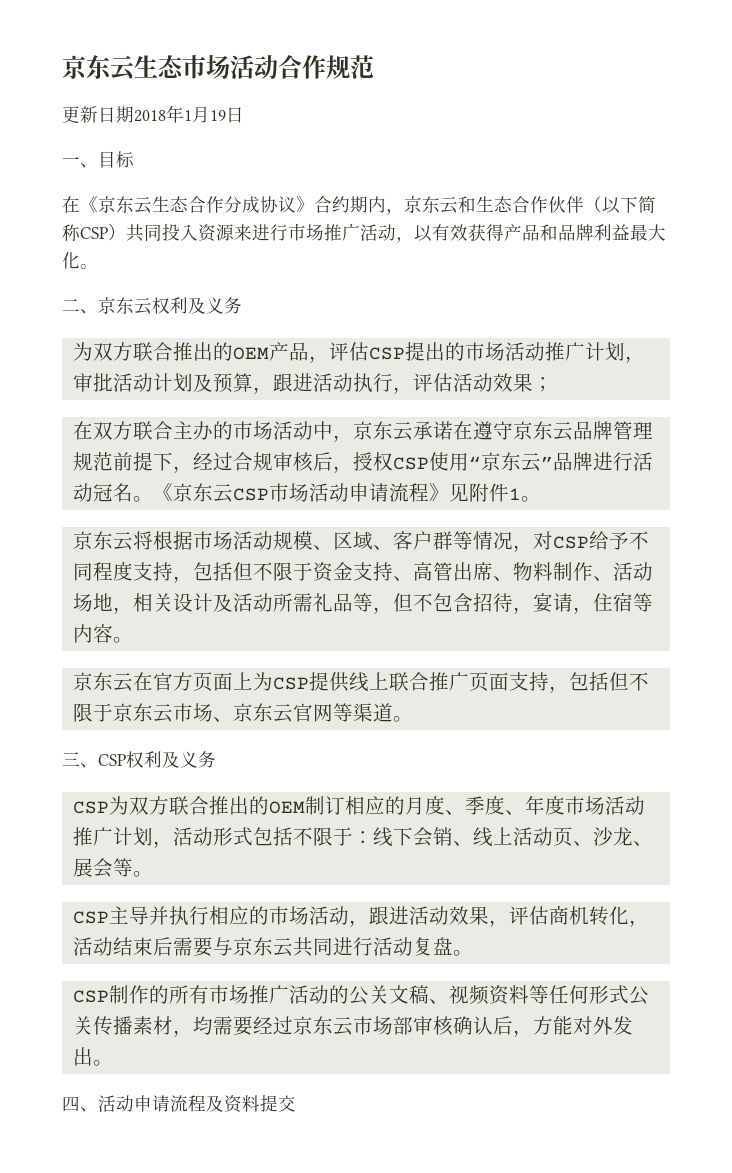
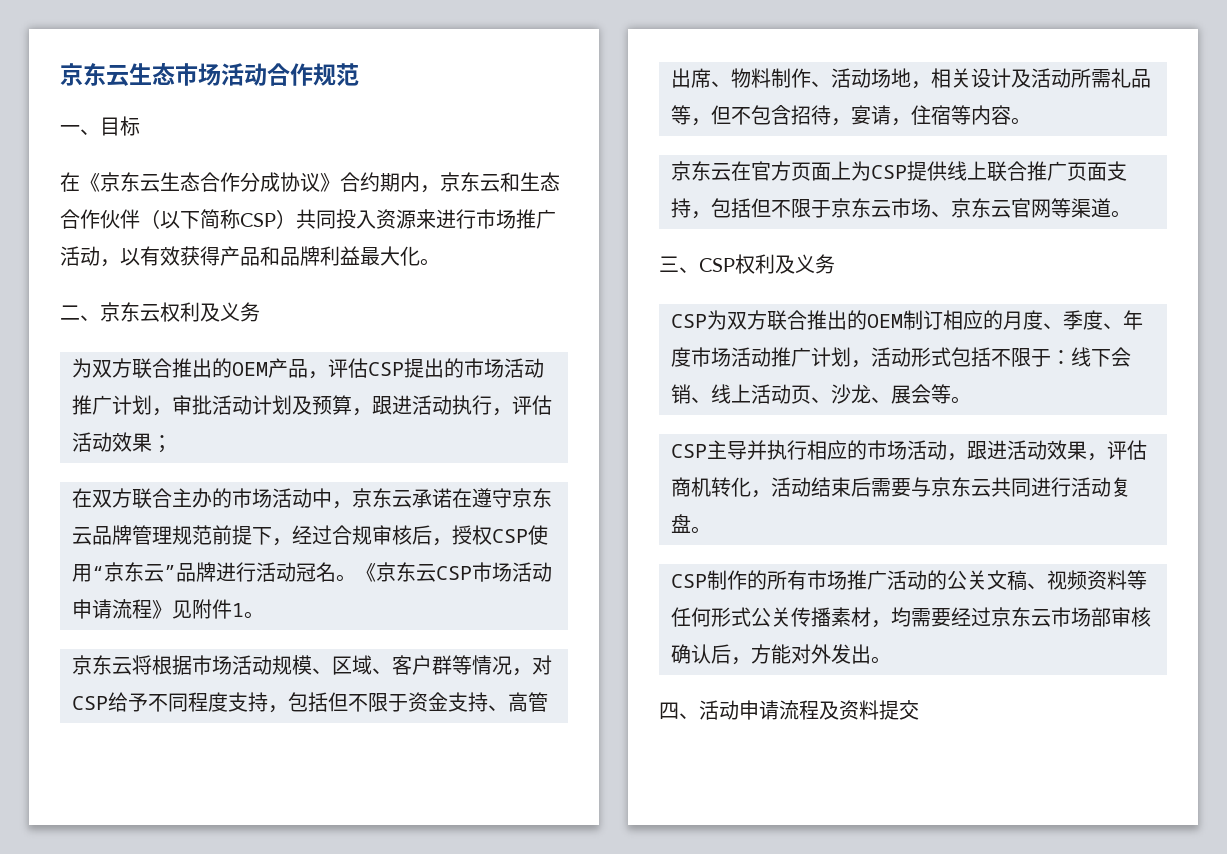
- 更新日期2018年1月19日

